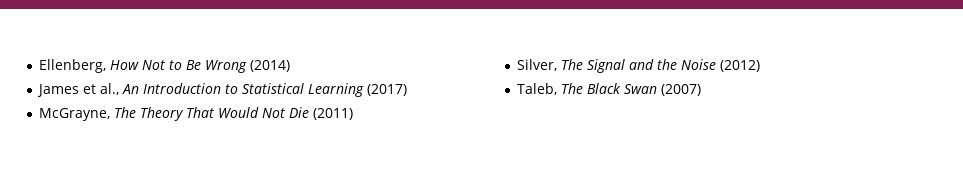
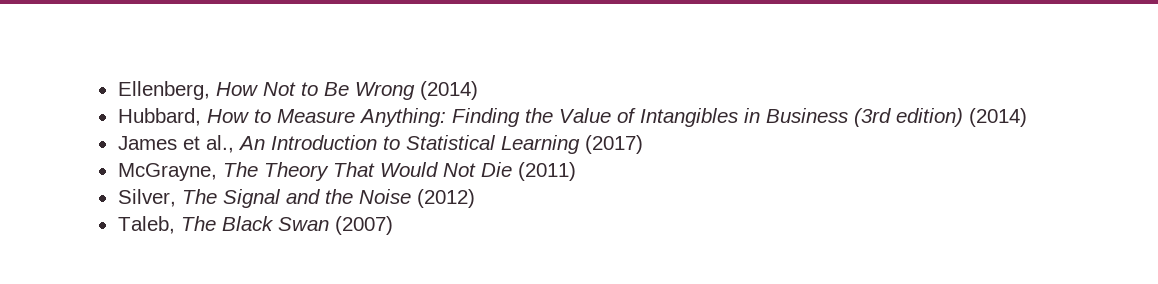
+ Hubbard, How to Measure Anything: Finding the Value of Intangibles in Business (3rd edition) (2014)

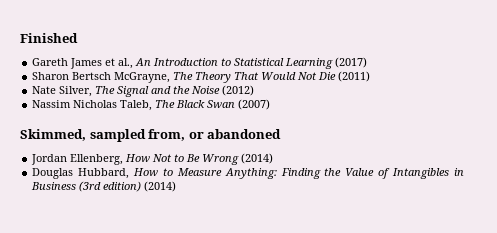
- Ellenberg, How Not to Be Wrong (2014)
+ Finished
+ Gareth James et al., An Introduction to Statistical Learning (2017)
+ Sharon Bertsch McGrayne, The Theory That Would Not Die (2011)
+ Nate Silver, The Signal and the Noise (2012)
+ Nassim Nicholas Taleb, The Black Swan (2007)
+ Skimmed, sampled from, or abandoned
+ Jordan Ellenberg, How Not to Be Wrong (2014)
- Hubbard, How to Measure Anything: Finding the Value of Intangibles in Business (3rd edition) (2014)
+ Douglas Hubbard, How to Measure Anything: Finding the Value of Intangibles in Business (3rd edition) (2014)
- James et al., An Introduction to Statistical Learning (2017)
- McGrayne, The Theory That Would Not Die (2011)
- Silver, The Signal and the Noise (2012)
- Taleb, The Black Swan (2007)

